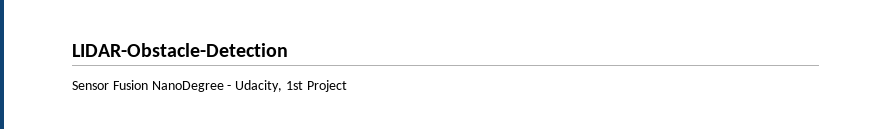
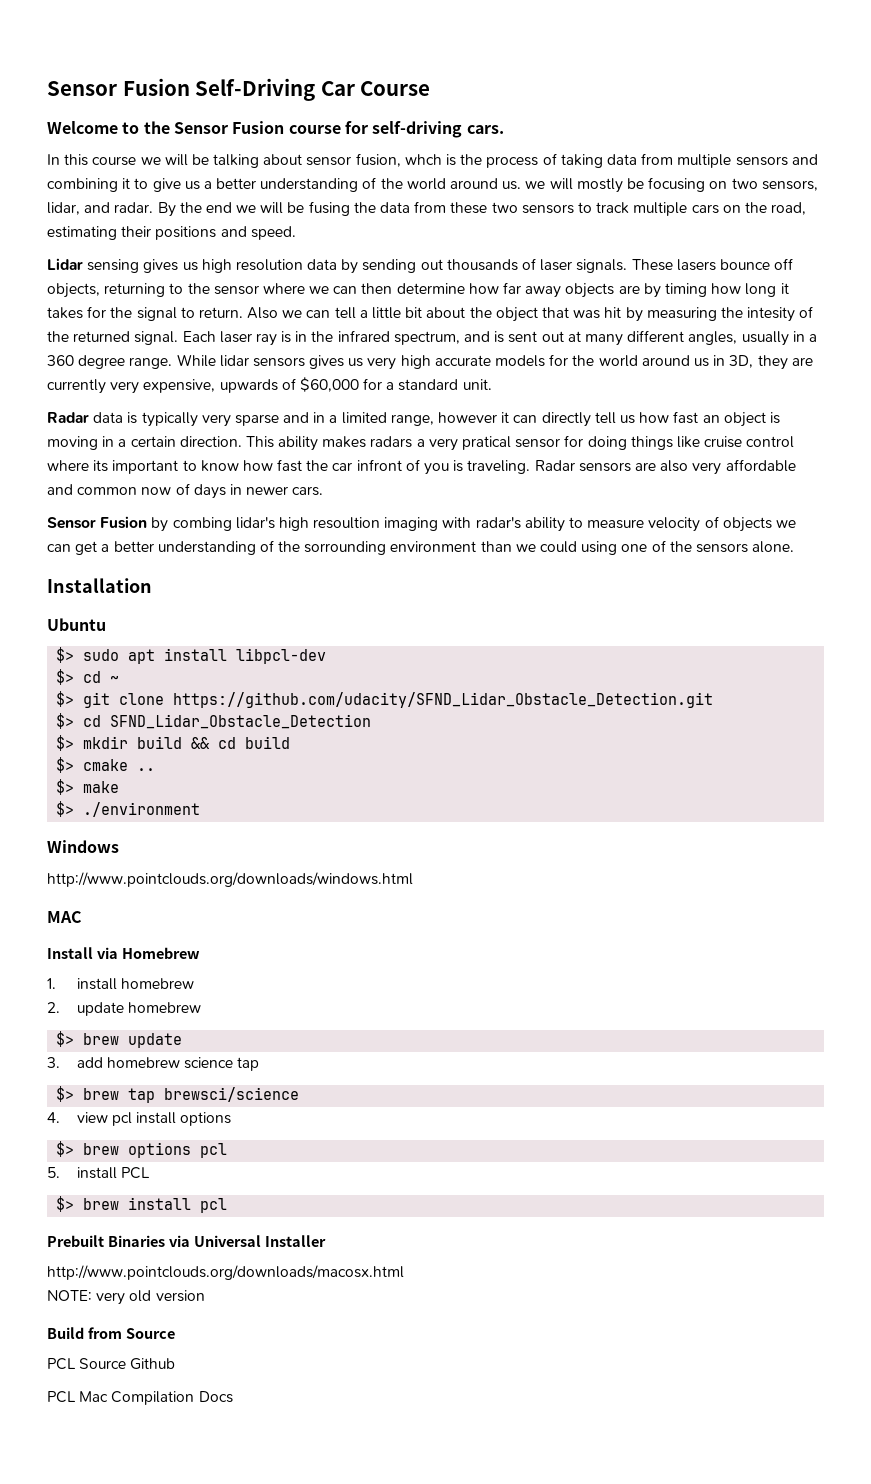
- LIDAR-Obstacle-Detection
- Sensor Fusion NanoDegree - Udacity, 1st Project
+ Sensor Fusion Self-Driving Car Course
+ Welcome to the Sensor Fusion course for self-driving cars.
+ In this course we will be talking about sensor fusion, whch is the process of taking data from multiple sensors and combining it to give us a better understanding of the world around us. we will mostly be focusing on two sensors, lidar, and radar. By the end we will be fusing the data from these two sensors to track multiple cars on the road, estimating their positions and speed.
+ Lidar sensing gives us high resolution data by sending out thousands of laser signals. These lasers bounce off objects, returning to the sensor where we can then determine how far away objects are by timing how long it takes for the signal to return. Also we can tell a little bit about the object that was hit by measuring the intesity of the returned signal. Each laser ray is in the infrared spectrum, and is sent out at many different angles, usually in a 360 degree range. While lidar sensors gives us very high accurate models for the world around us in 3D, they are currently very expensive, upwards of $60,000 for a standard unit.
+ Radar data is typically very sparse and in a limited range, however it can directly tell us how fast an object is moving in a certain direction. This ability makes radars a very pratical sensor for doing things like cruise control where its important to know how fast the car infront of you is traveling. Radar sensors are also very affordable and common now of days in newer cars.
+ Sensor Fusion by combing lidar's high resoultion imaging with radar's ability to measure velocity of objects we can get a better understanding of the sorrounding environment than we could using one of the sensors alone.
+ Installation
+ Ubuntu
+ $> sudo apt install libpcl-dev
+ $> cd ~
+ $> git clone https://github.com/udacity/SFND_Lidar_Obstacle_Detection.git
+ $> cd SFND_Lidar_Obstacle_Detection
+ $> mkdir build && cd build
+ $> cmake ..
+ $> make
+ $> ./environment
+ Windows
+ http://www.pointclouds.org/downloads/windows.html
+ MAC
+ Install via Homebrew
+ 1. install homebrew
+ 2. update homebrew
+ $> brew update
+ 3. add homebrew science tap
+ $> brew tap brewsci/science
+ 4. view pcl install options
+ $> brew options pcl
+ 5. install PCL
+ $> brew install pcl
+ Prebuilt Binaries via Universal Installer
+ http://www.pointclouds.org/downloads/macosx.html
+ NOTE: very old version
+ Build from Source
+ PCL Source Github
+ PCL Mac Compilation Docs

